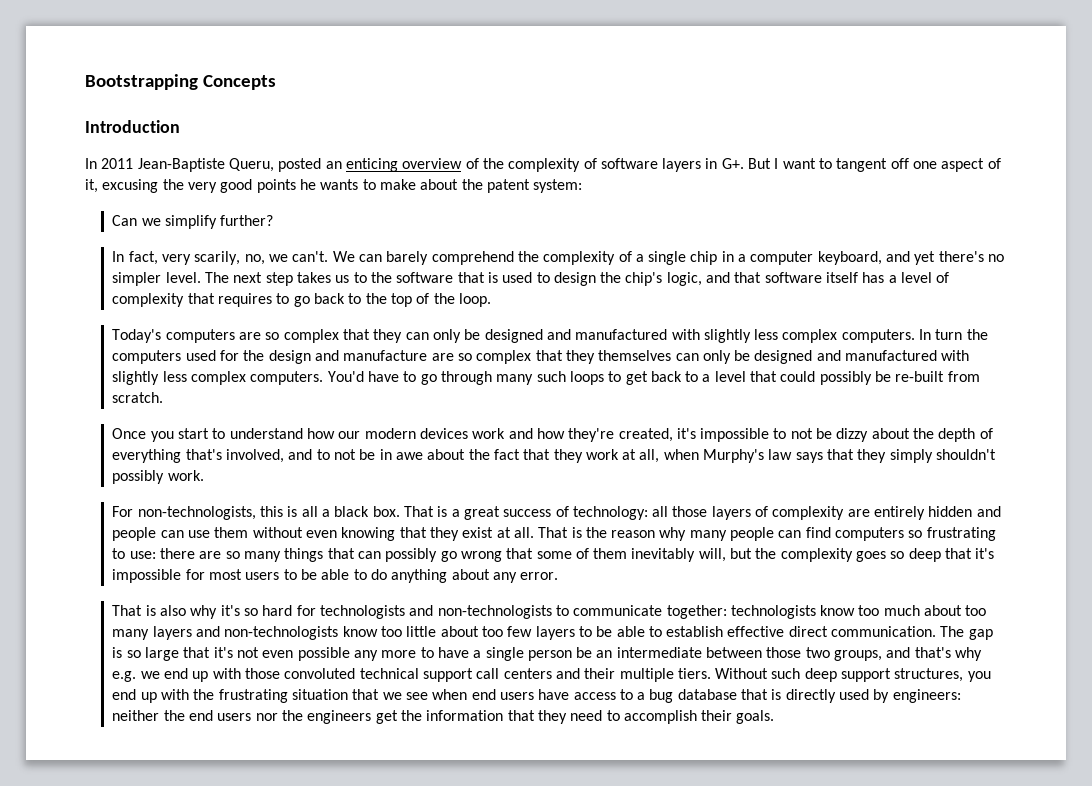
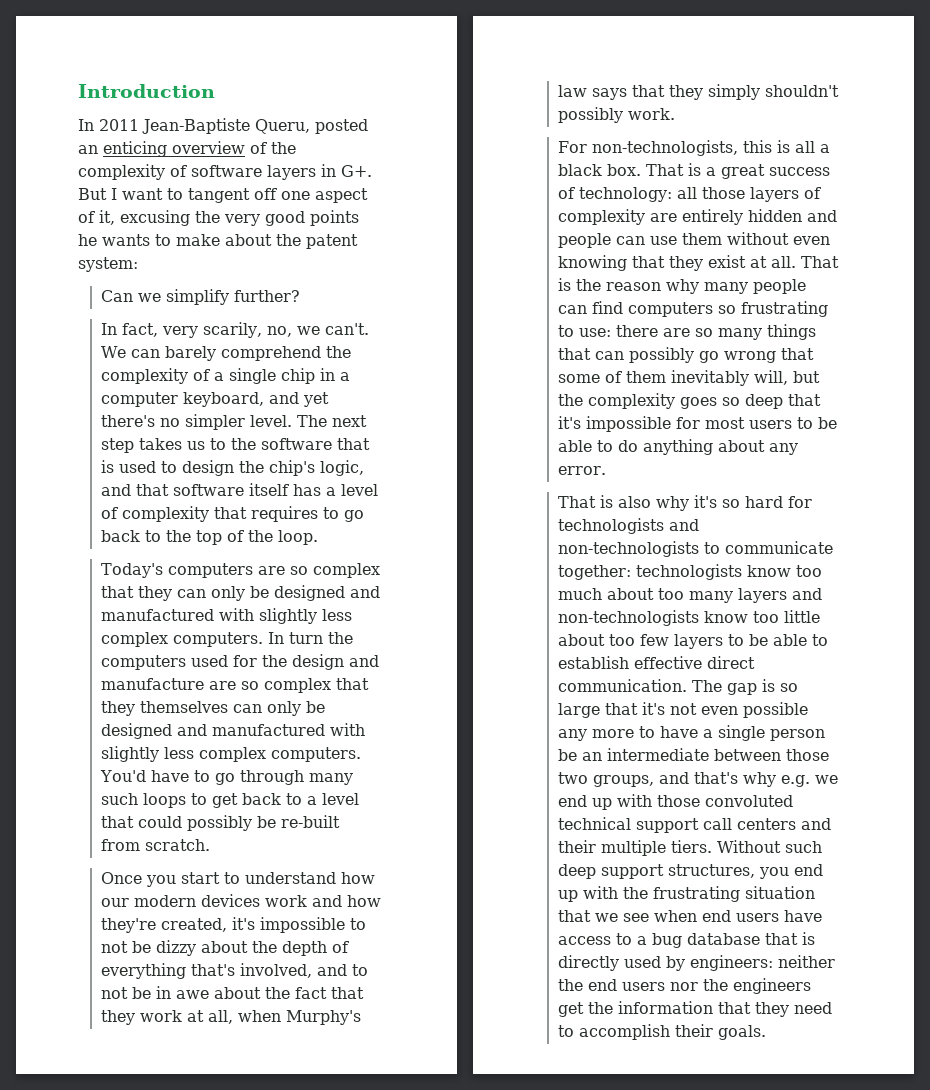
- Bootstrapping Concepts

